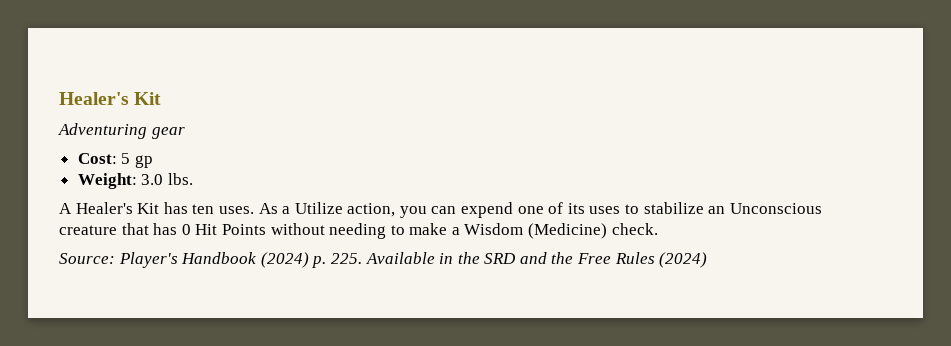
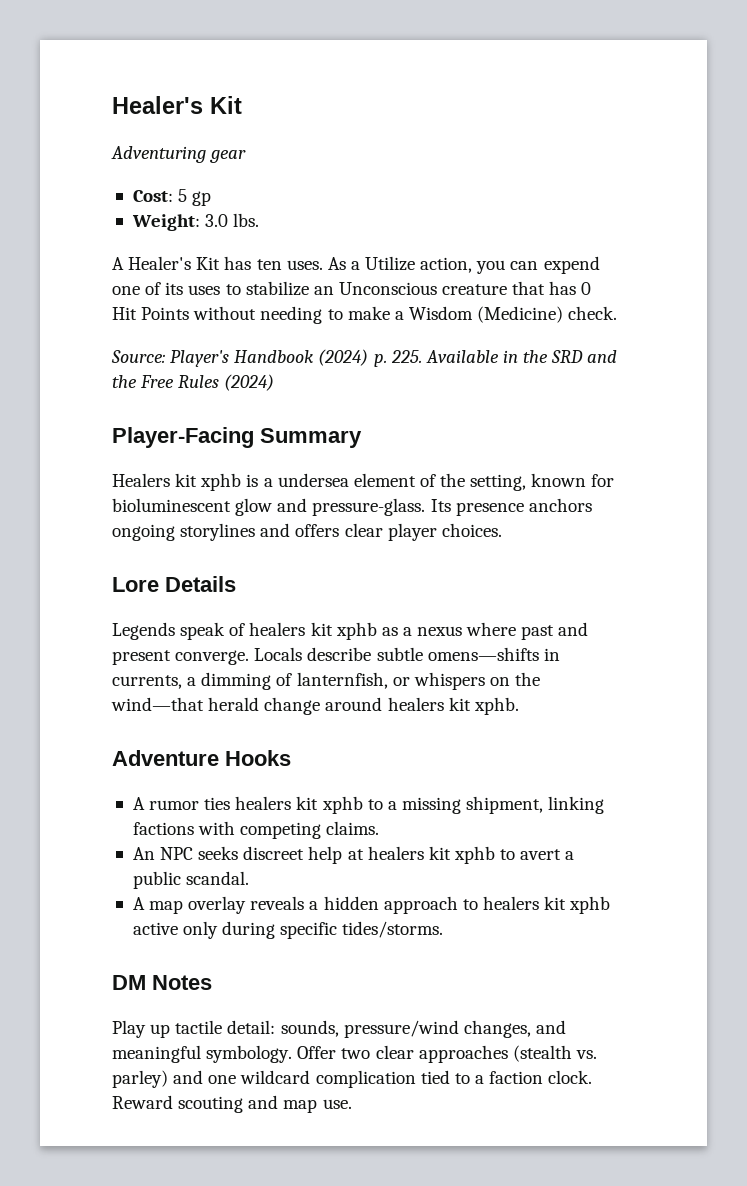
+ Player-Facing Summary
+ Healers kit xphb is a undersea element of the setting, known for bioluminescent glow and pressure-glass. Its presence anchors ongoing storylines and offers clear player choices.
+ Lore Details
+ Legends speak of healers kit xphb as a nexus where past and present converge. Locals describe subtle omens—shifts in currents, a dimming of lanternfish, or whispers on the wind—that herald change around healers kit xphb.
+ Adventure Hooks
+ A rumor ties healers kit xphb to a missing shipment, linking factions with competing claims.
+ An NPC seeks discreet help at healers kit xphb to avert a public scandal.
+ A map overlay reveals a hidden approach to healers kit xphb active only during specific tides/storms.
+ DM Notes
+ Play up tactile detail: sounds, pressure/wind changes, and meaningful symbology. Offer two clear approaches (stealth vs. parley) and one wildcard complication tied to a faction clock. Reward scouting and map use.

